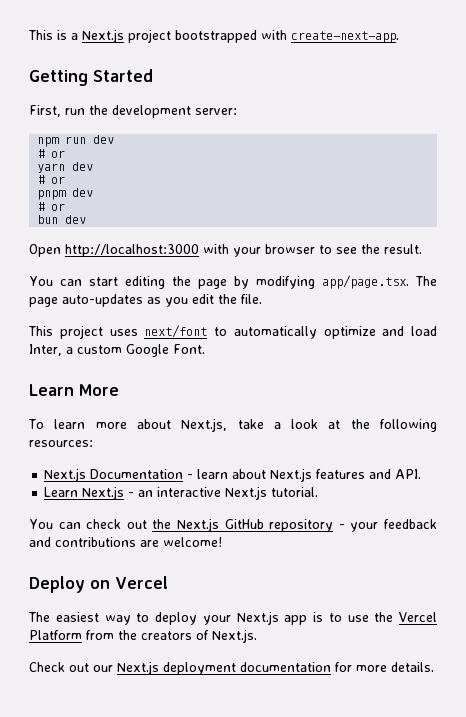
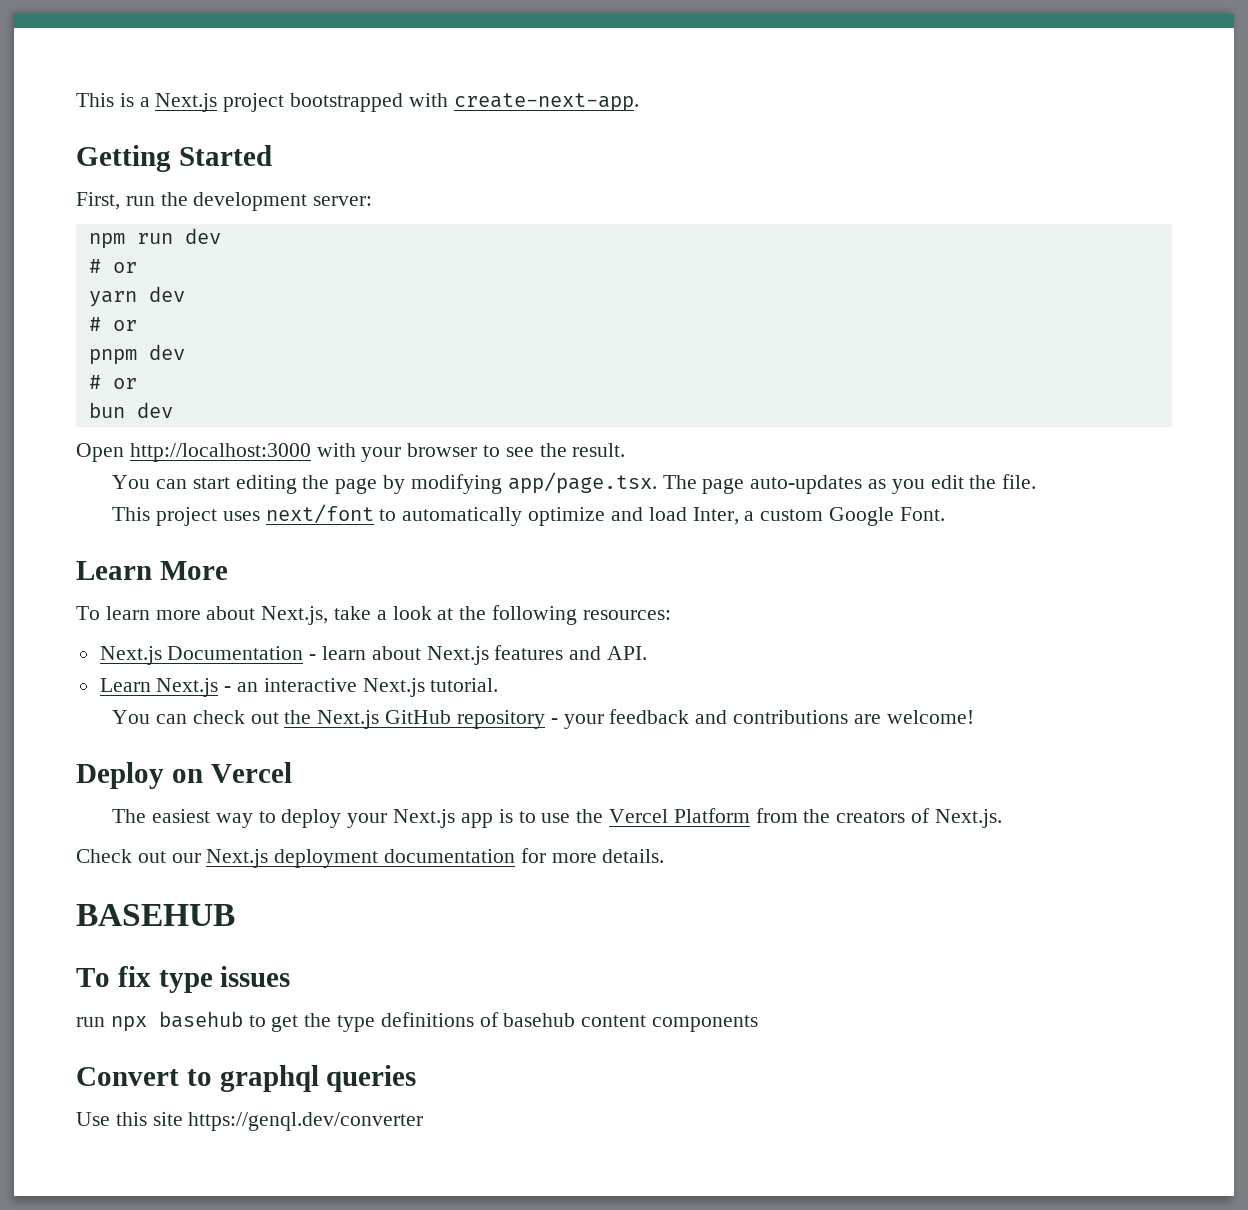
+ BASEHUB
+ To fix type issues
+ run npx basehub to get the type definitions of basehub content components
+ Convert to graphql queries
+ Use this site https://genql.dev/converter

